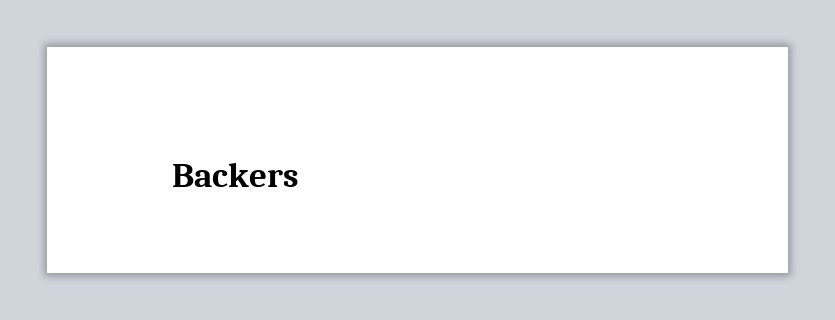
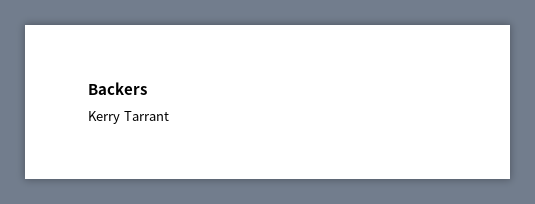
+ Kerry Tarrant

